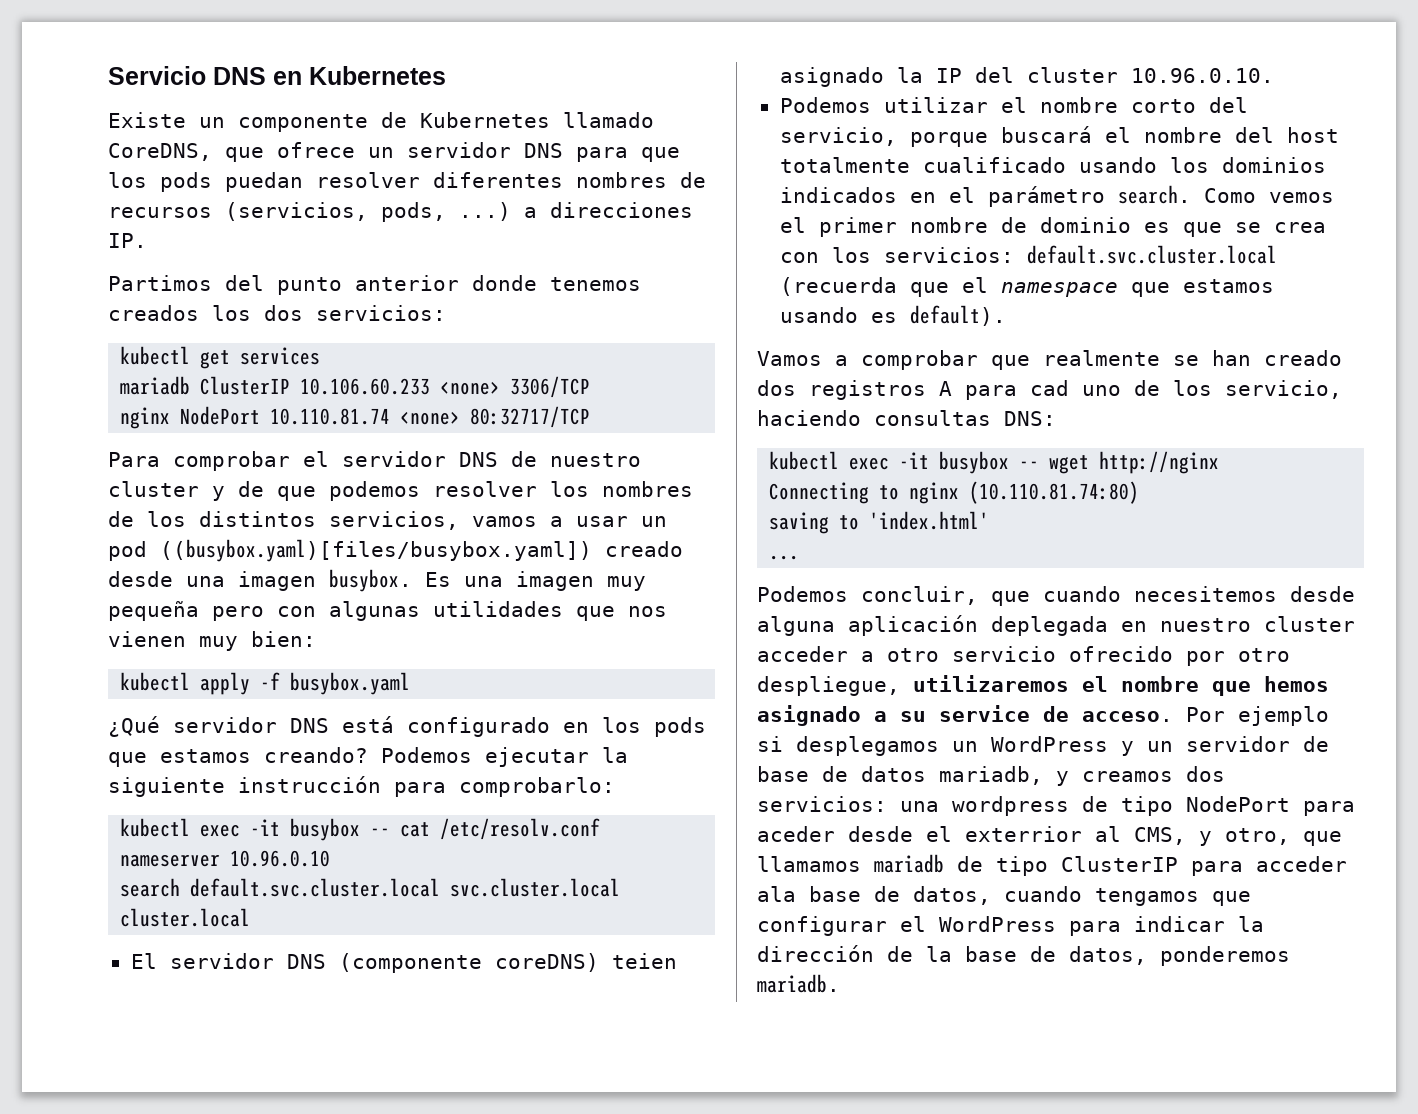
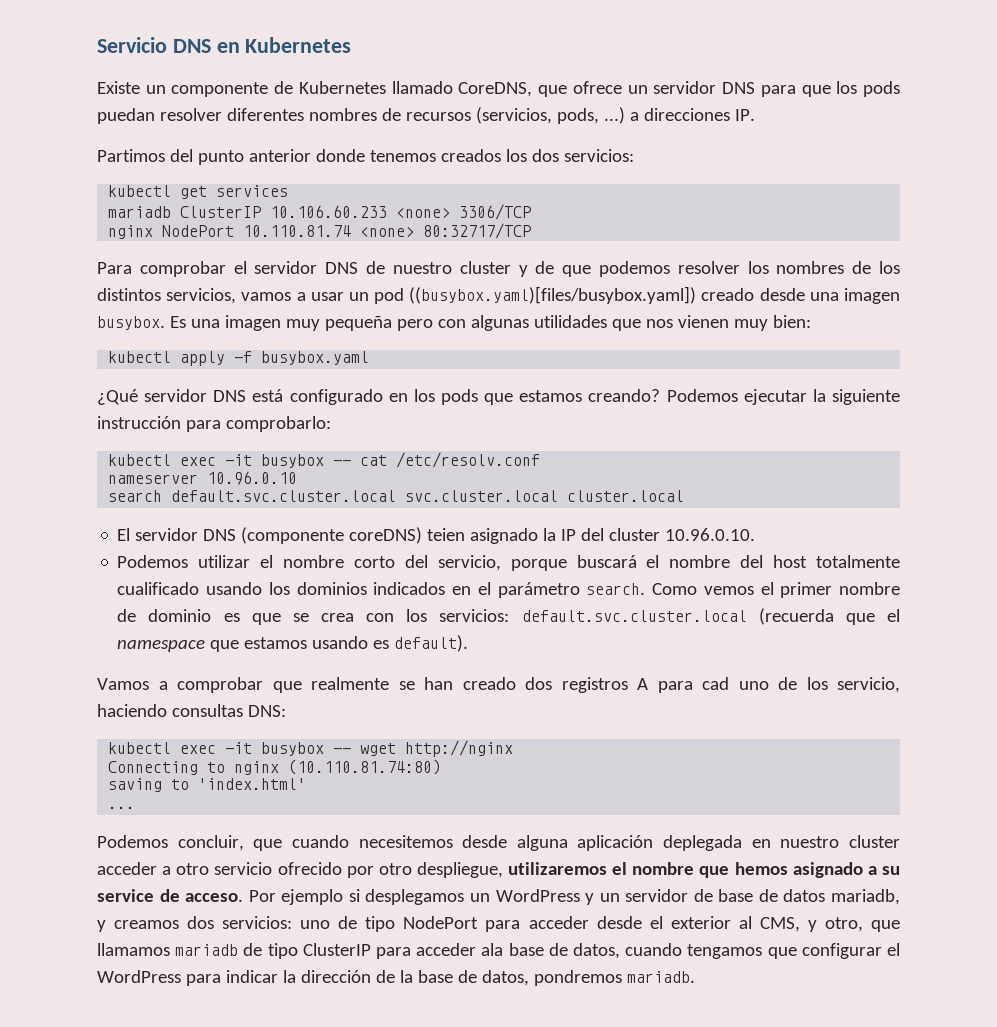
- Por ejemplo si desplegamos un WordPress y un servidor de base de datos mariadb, y creamos dos servicios: una wordpress de tipo NodePort para aceder desde el exterrior al CMS, y otro, que llamamos mariadb de tipo ClusterIP para acceder ala base de datos, cuando tengamos que configurar el WordPress para indicar la dirección de la base de datos, ponderemos mariadb.
+ Por ejemplo si desplegamos un WordPress y un servidor de base de datos mariadb, y creamos dos servicios: uno de tipo NodePort para acceder desde el exterior al CMS, y otro, que llamamos mariadb de tipo ClusterIP para acceder ala base de datos, cuando tengamos que configurar el WordPress para indicar la dirección de la base de datos, pondremos mariadb.

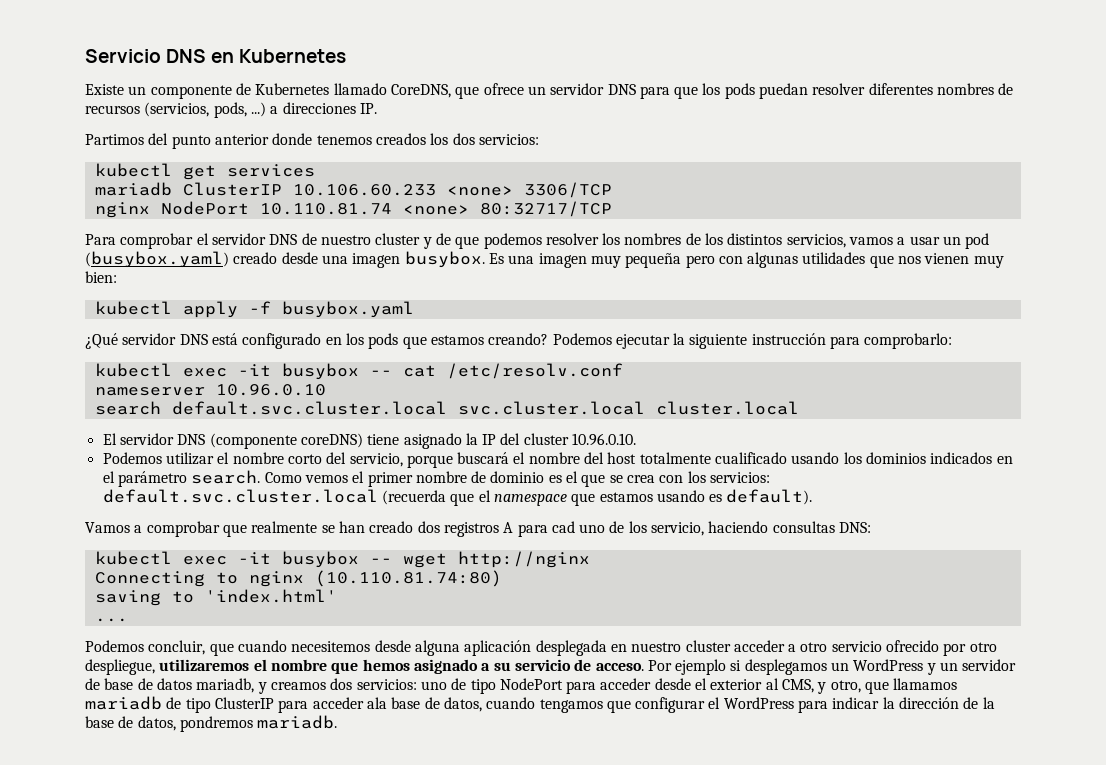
- Para comprobar el servidor DNS de nuestro cluster y de que podemos resolver los nombres de los distintos servicios, vamos a usar un pod ((busybox.yaml)[files/busybox.yaml]) creado desde una imagen busybox.
+ Para comprobar el servidor DNS de nuestro cluster y de que podemos resolver los nombres de los distintos servicios, vamos a usar un pod (busybox.yaml) creado desde una imagen busybox.
- El servidor DNS (componente coreDNS) teien asignado la IP del cluster 10.96.0.10.
+ El servidor DNS (componente coreDNS) tiene asignado la IP del cluster 10.96.0.10.
- Como vemos el primer nombre de dominio es que se crea con los servicios: default.svc.cluster.local (recuerda que el namespace que estamos usando es default).
+ Como vemos el primer nombre de dominio es el que se crea con los servicios: default.svc.cluster.local (recuerda que el namespace que estamos usando es default).
- Podemos concluir, que cuando necesitemos desde alguna aplicación deplegada en nuestro cluster acceder a otro servicio ofrecido por otro despliegue, utilizaremos el nombre que hemos asignado a su service de acceso.
+ Podemos concluir, que cuando necesitemos desde alguna aplicación desplegada en nuestro cluster acceder a otro servicio ofrecido por otro despliegue, utilizaremos el nombre que hemos asignado a su servicio de acceso.

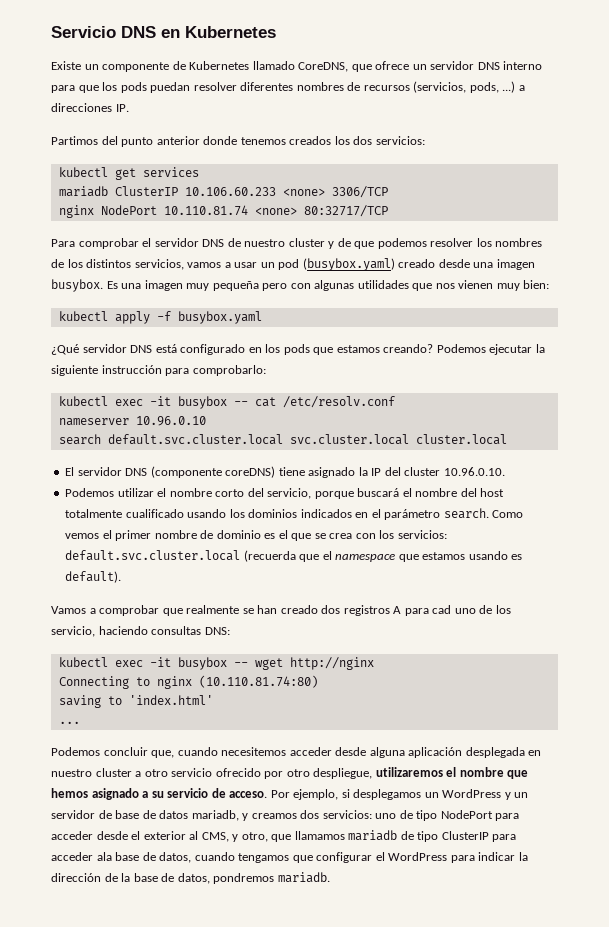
- Existe un componente de Kubernetes llamado CoreDNS, que ofrece un servidor DNS para que los pods puedan resolver diferentes nombres de recursos (servicios, pods, ...) a direcciones IP.
+ Existe un componente de Kubernetes llamado CoreDNS, que ofrece un servidor DNS interno para que los pods puedan resolver diferentes nombres de recursos (servicios, pods, ...) a direcciones IP.
- Podemos concluir, que cuando necesitemos desde alguna aplicación desplegada en nuestro cluster acceder a otro servicio ofrecido por otro despliegue, utilizaremos el nombre que hemos asignado a su servicio de acceso.
+ Podemos concluir que, cuando necesitemos acceder desde alguna aplicación desplegada en nuestro cluster a otro servicio ofrecido por otro despliegue, utilizaremos el nombre que hemos asignado a su servicio de acceso.
- Por ejemplo si desplegamos un WordPress y un servidor de base de datos mariadb, y creamos dos servicios: uno de tipo NodePort para acceder desde el exterior al CMS, y otro, que llamamos mariadb de tipo ClusterIP para acceder ala base de datos, cuando tengamos que configurar el WordPress para indicar la dirección de la base de datos, pondremos mariadb.
+ Por ejemplo, si desplegamos un WordPress y un servidor de base de datos mariadb, y creamos dos servicios: uno de tipo NodePort para acceder desde el exterior al CMS, y otro, que llamamos mariadb de tipo ClusterIP para acceder ala base de datos, cuando tengamos que configurar el WordPress para indicar la dirección de la base de datos, pondremos mariadb.

